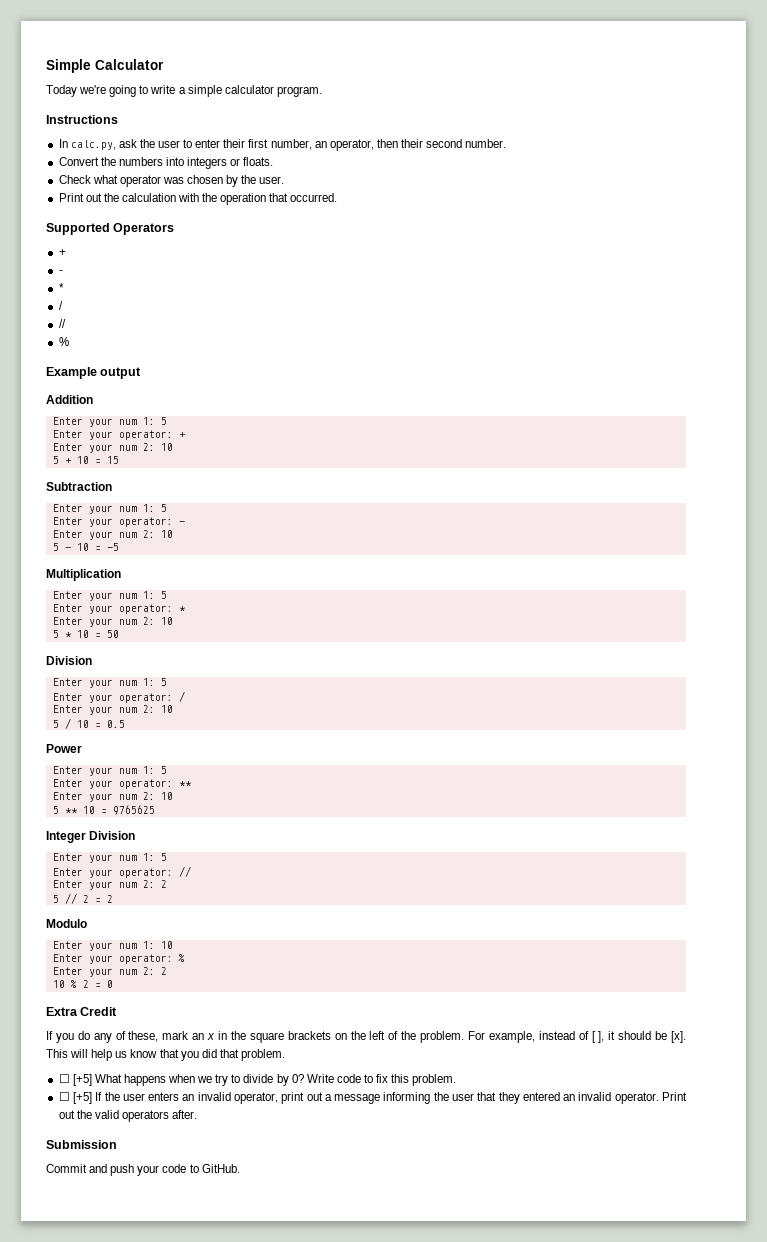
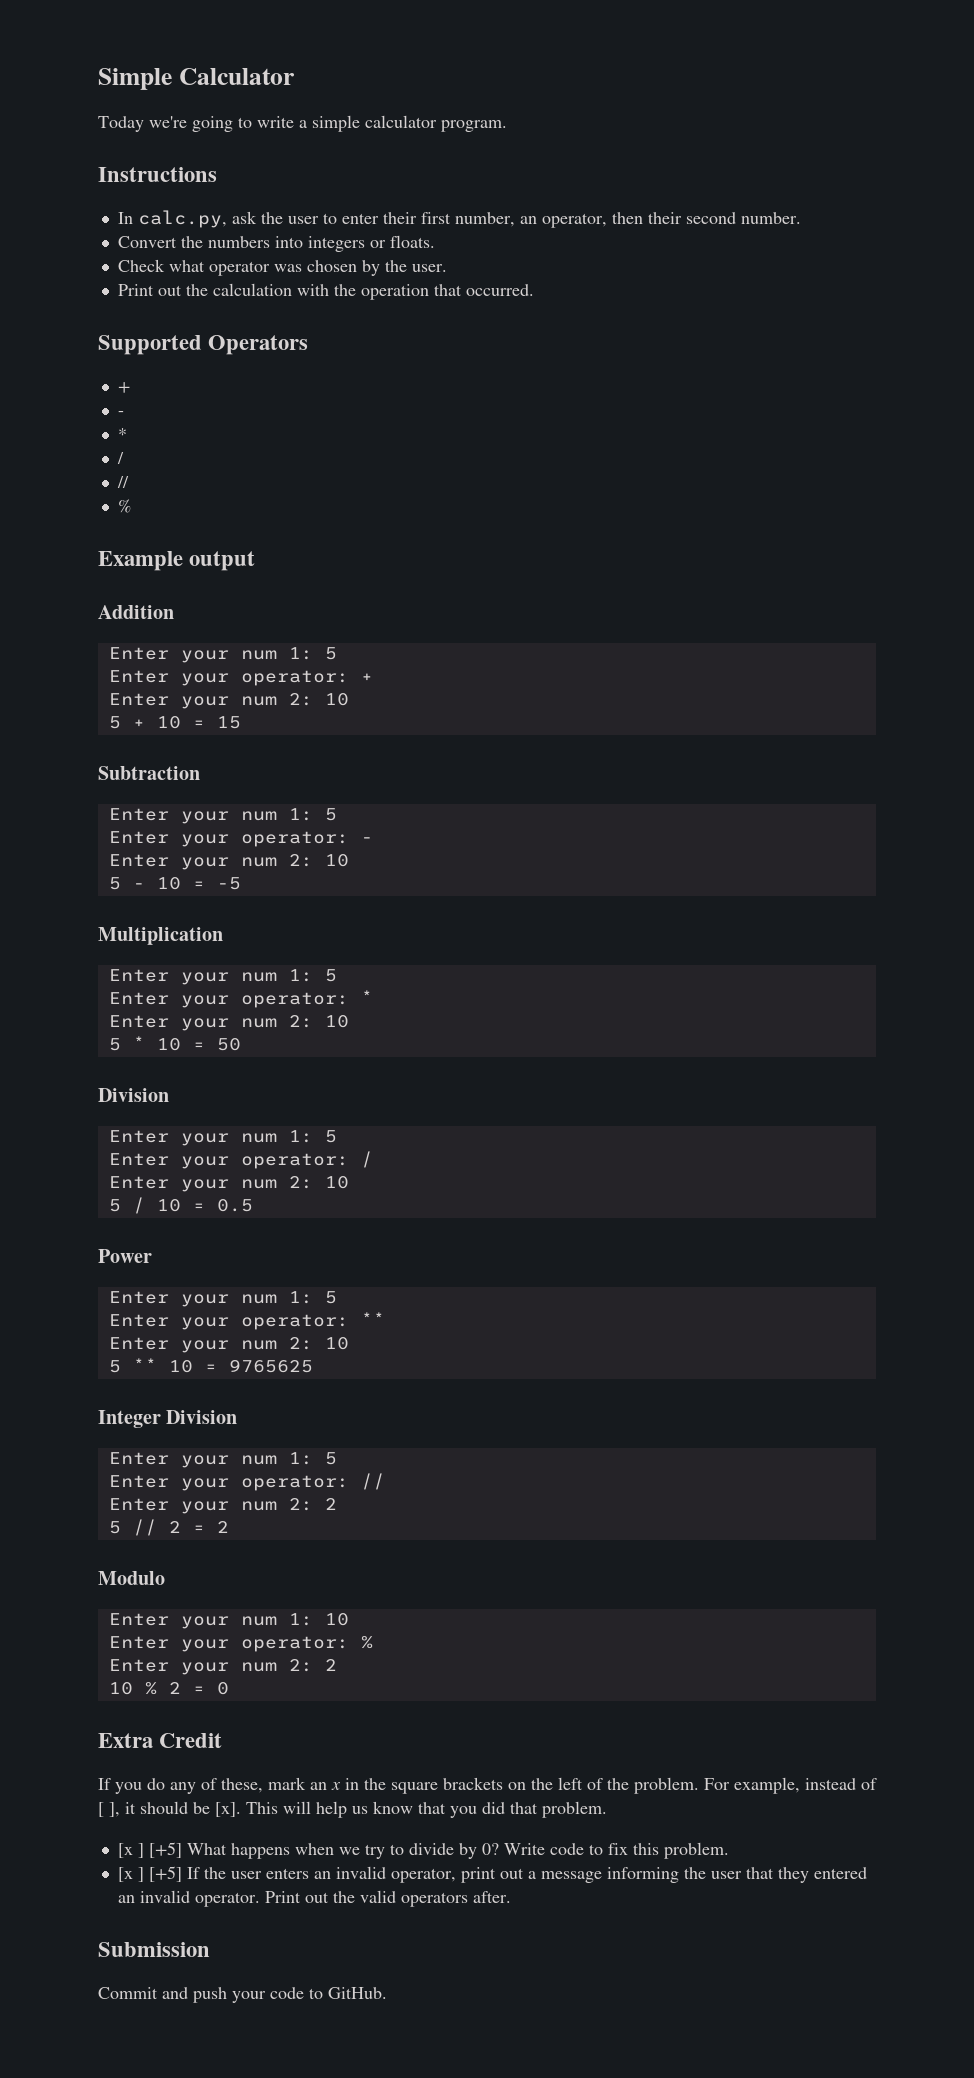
- ☐ [+5] What happens when we try to divide by 0?
+ [x ] [+5] What happens when we try to divide by 0?
- ☐ [+5] If the user enters an invalid operator, print out a message informing the user that they entered an invalid operator.
+ [x ] [+5] If the user enters an invalid operator, print out a message informing the user that they entered an invalid operator.

